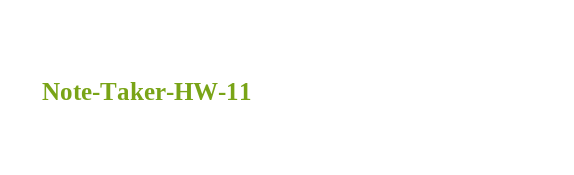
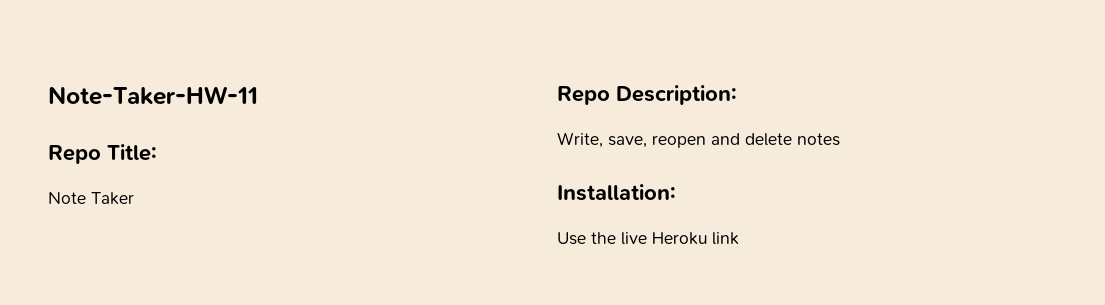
+ Repo Title:
+ Note Taker
+ Repo Description:
+ Write, save, reopen and delete notes
+ Installation:
+ Use the live Heroku link

